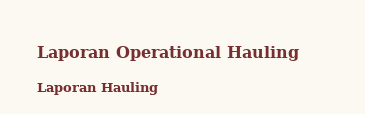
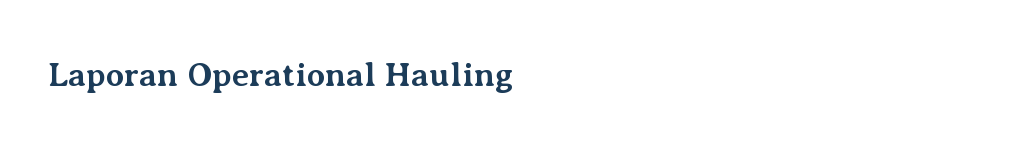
- Laporan Hauling

